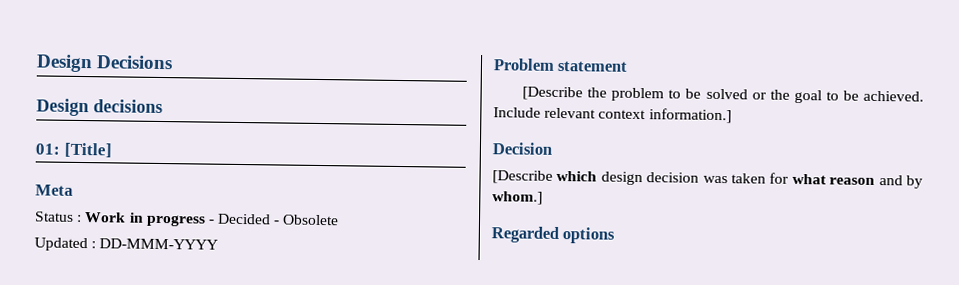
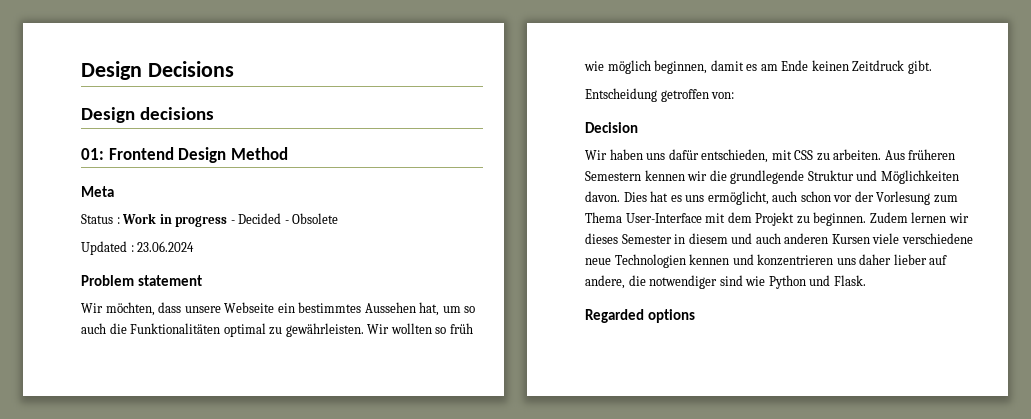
- 01: [Title]
+ 01: Frontend Design Method
- Updated : DD-MMM-YYYY
+ Updated : 23.06.2024
- [Describe the problem to be solved or the goal to be achieved. Include relevant context information.]
+ Wir möchten, dass unsere Webseite ein bestimmtes Aussehen hat, um so auch die Funktionalitäten optimal zu gewährleisten. Wir wollten so früh wie möglich beginnen, damit es am Ende keinen Zeitdruck gibt.
+ Entscheidung getroffen von:
  Decision
- [Describe which design decision was taken for what reason and by whom.]
+ Wir haben uns dafür entschieden, mit CSS zu arbeiten. Aus früheren Semestern kennen wir die grundlegende Struktur und Möglichkeiten davon. Dies hat es uns ermöglicht, auch schon vor der Vorlesung zum Thema User-Interface mit dem Projekt zu beginnen. Zudem lernen wir dieses Semester in diesem und auch anderen Kursen viele verschiedene neue Technologien kennen und konzentrieren uns daher lieber auf andere, die notwendiger sind wie Python und Flask.

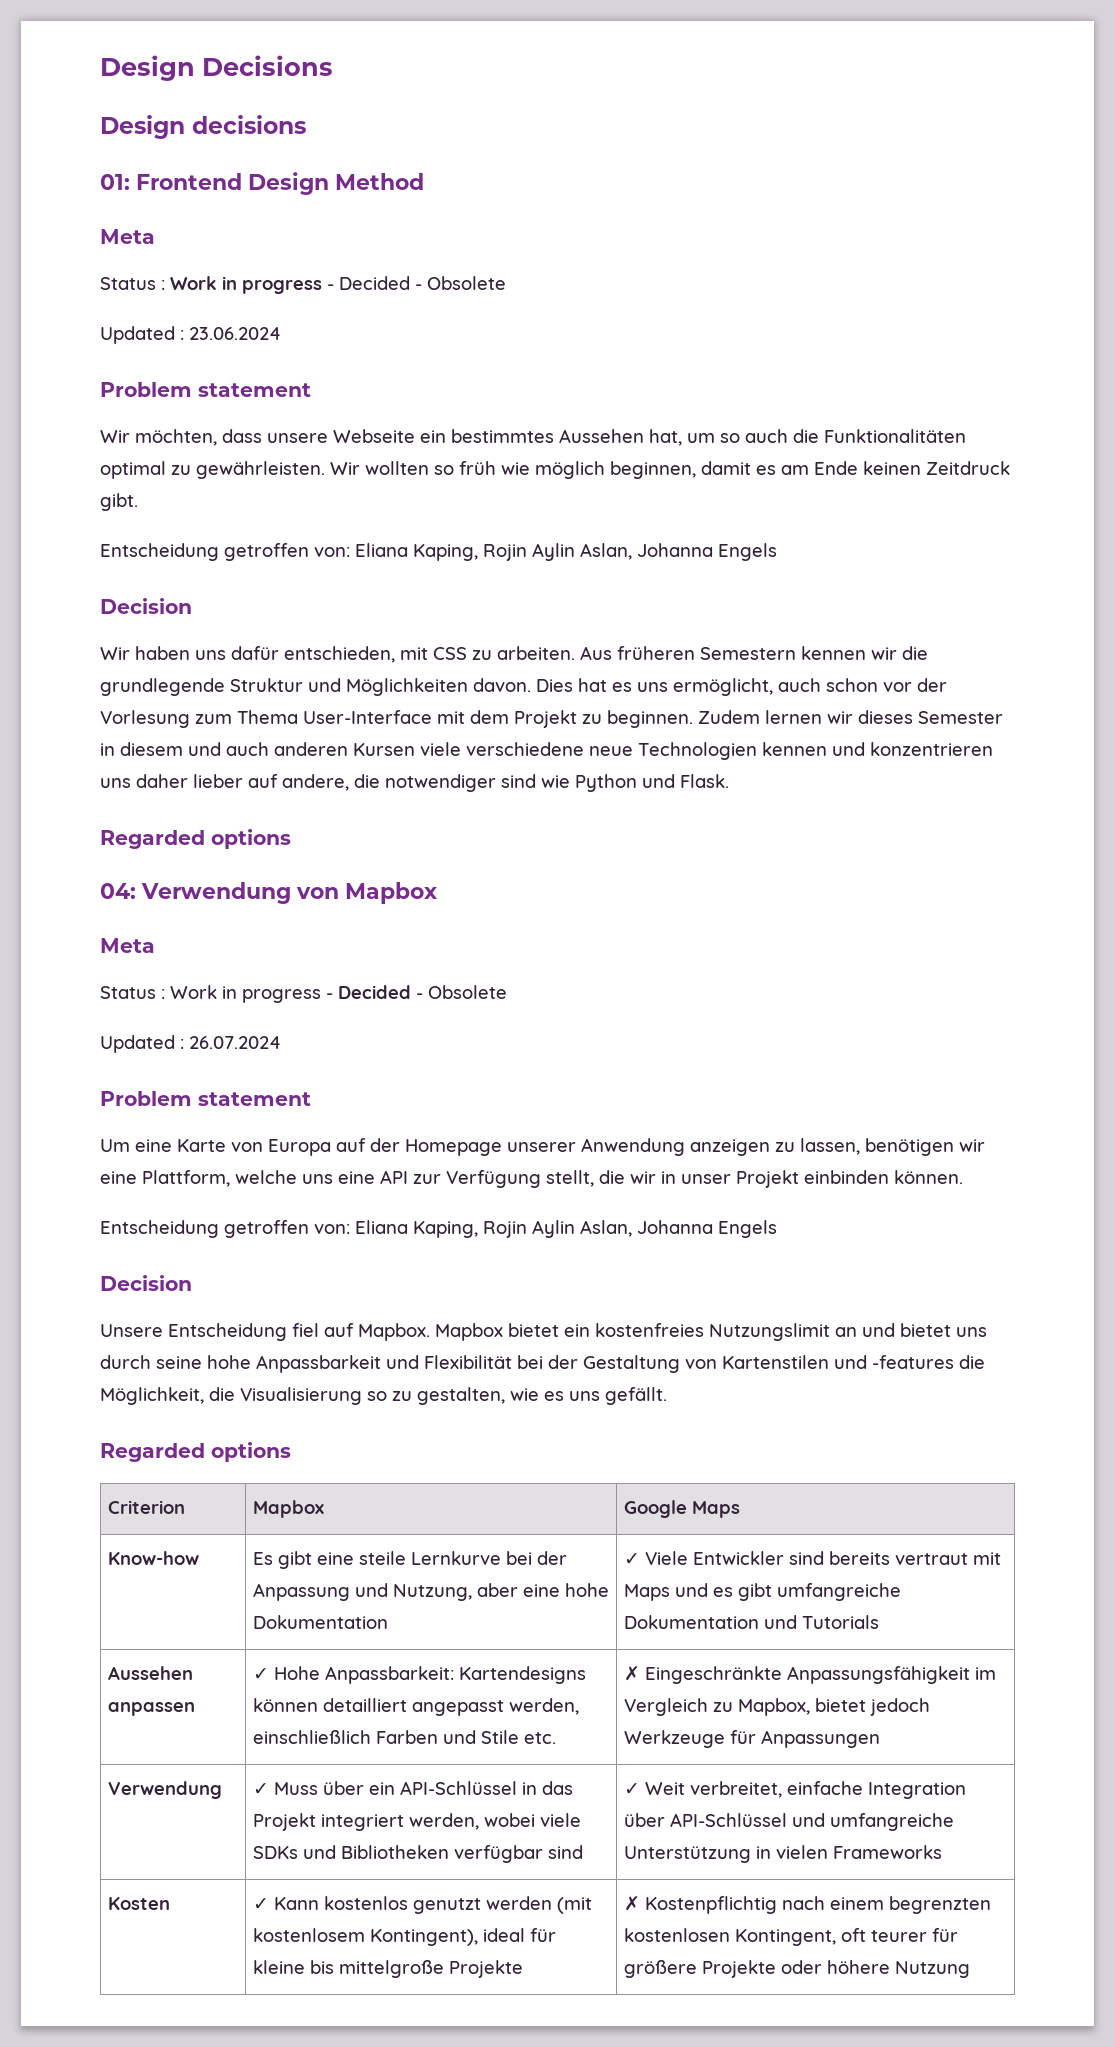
  Wir wollten so früh wie möglich beginnen, damit es am Ende keinen Zeitdruck gibt.
- Entscheidung getroffen von:
+ Entscheidung getroffen von: Eliana Kaping, Rojin Aylin Aslan, Johanna Engels
+ 04: Verwendung von Mapbox
+ Meta
+ Status : Work in progress - Decided - Obsolete
+ Updated : 26.07.2024
+ Problem statement
+ Um eine Karte von Europa auf der Homepage unserer Anwendung anzeigen zu lassen, benötigen wir eine Plattform, welche uns eine API zur Verfügung stellt, die wir in unser Projekt einbinden können.
+ Entscheidung getroffen von: Eliana Kaping, Rojin Aylin Aslan, Johanna Engels
+ Decision
+ Unsere Entscheidung fiel auf Mapbox. Mapbox bietet ein kostenfreies Nutzungslimit an und bietet uns durch seine hohe Anpassbarkeit und Flexibilität bei der Gestaltung von Kartenstilen und -features die Möglichkeit, die Visualisierung so zu gestalten, wie es uns gefällt.
+ Regarded options
+ Criterion | Mapbox | Google Maps
+ Know-how | Es gibt eine steile Lernkurve bei der Anpassung und Nutzung, aber eine hohe Dokumentation | ✓ Viele Entwickler sind bereits vertraut mit Maps und es gibt umfangreiche Dokumentation und Tutorials
+ Aussehen anpassen | ✓ Hohe Anpassbarkeit: Kartendesigns können detailliert angepasst werden, einschließlich Farben und Stile etc. | ✗ Eingeschränkte Anpassungsfähigkeit im Vergleich zu Mapbox, bietet jedoch Werkzeuge für Anpassungen
+ Verwendung | ✓ Muss über ein API-Schlüssel in das Projekt integriert werden, wobei viele SDKs und Bibliotheken verfügbar sind | ✓ Weit verbreitet, einfache Integration über API-Schlüssel und umfangreiche Unterstützung in vielen Frameworks
+ Kosten | ✓ Kann kostenlos genutzt werden (mit kostenlosem Kontingent), ideal für kleine bis mittelgroße Projekte | ✗ Kostenpflichtig nach einem begrenzten kostenlosen Kontingent, oft teurer für größere Projekte oder höhere Nutzung

